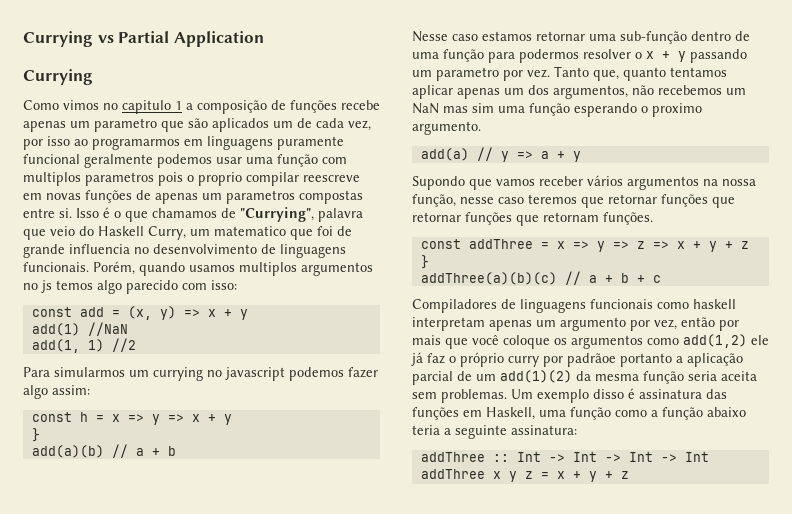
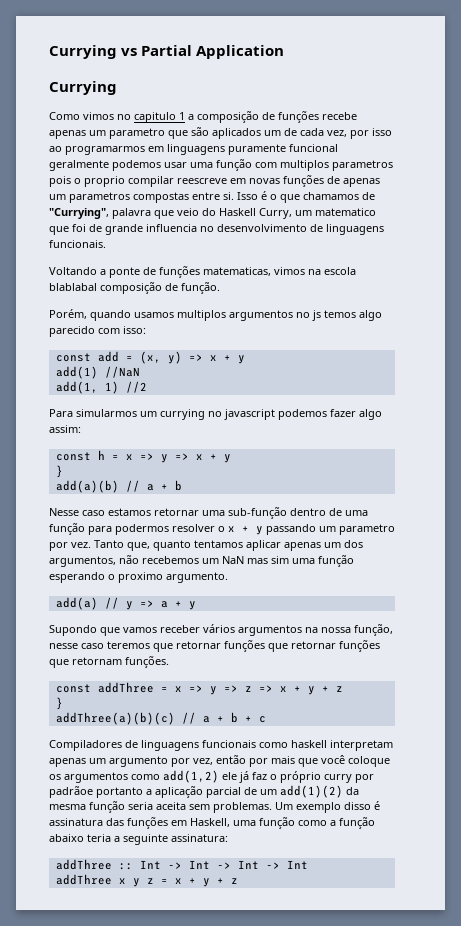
- Isso é o que chamamos de "Currying", palavra que veio do Haskell Curry, um matematico que foi de grande influencia no desenvolvimento de linguagens funcionais. Porém, quando usamos multiplos argumentos no js temos algo parecido com isso:
+ Isso é o que chamamos de "Currying", palavra que veio do Haskell Curry, um matematico que foi de grande influencia no desenvolvimento de linguagens funcionais.
+ Voltando a ponte de funções matematicas, vimos na escola blablabal composição de função.
+ Porém, quando usamos multiplos argumentos no js temos algo parecido com isso:

